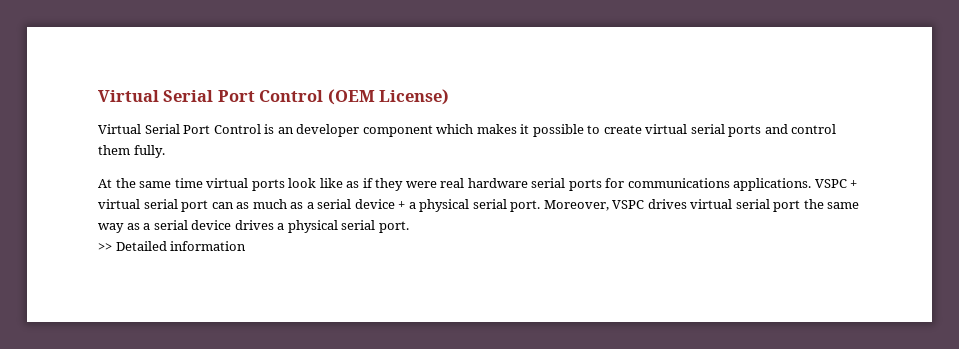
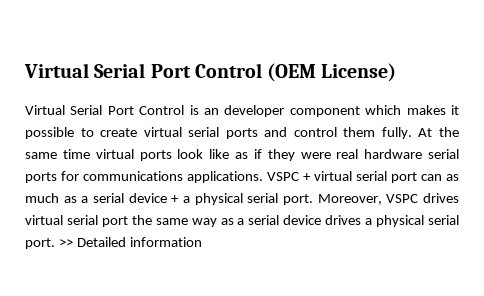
- Virtual Serial Port Control is an developer component which makes it possible to create virtual serial ports and control them fully.
- At the same time virtual ports look like as if they were real hardware serial ports for communications applications.
+ Virtual Serial Port Control is an developer component which makes it possible to create virtual serial ports and control them fully. At the same time virtual ports look like as if they were real hardware serial ports for communications applications.
- Moreover, VSPC drives virtual serial port the same way as a serial device drives a physical serial port.
- >> Detailed information
+ Moreover, VSPC drives virtual serial port the same way as a serial device drives a physical serial port. >> Detailed information

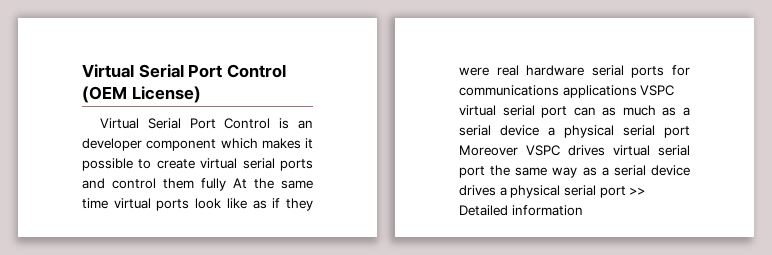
- Virtual Serial Port Control is an developer component which makes it possible to create virtual serial ports and control them fully. At the same time virtual ports look like as if they were real hardware serial ports for communications applications. VSPC + virtual serial port can as much as a serial device + a physical serial port. Moreover, VSPC drives virtual serial port the same way as a serial device drives a physical serial port. >> Detailed information
+ Virtual Serial Port Control is an developer component which makes it possible to create virtual serial ports and control them fully At the same time virtual ports look like as if they were real hardware serial ports for communications applications VSPC virtual serial port can as much as a serial device a physical serial port Moreover VSPC drives virtual serial port the same way as a serial device drives a physical serial port >> Detailed information

